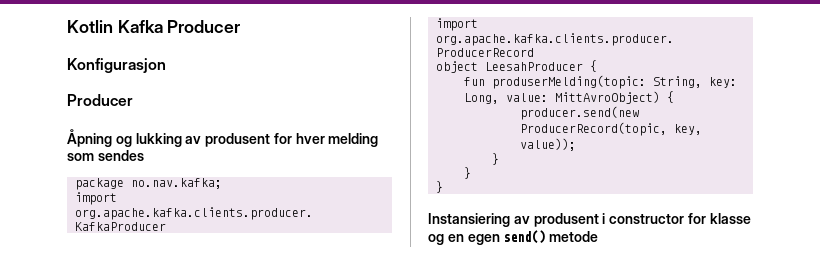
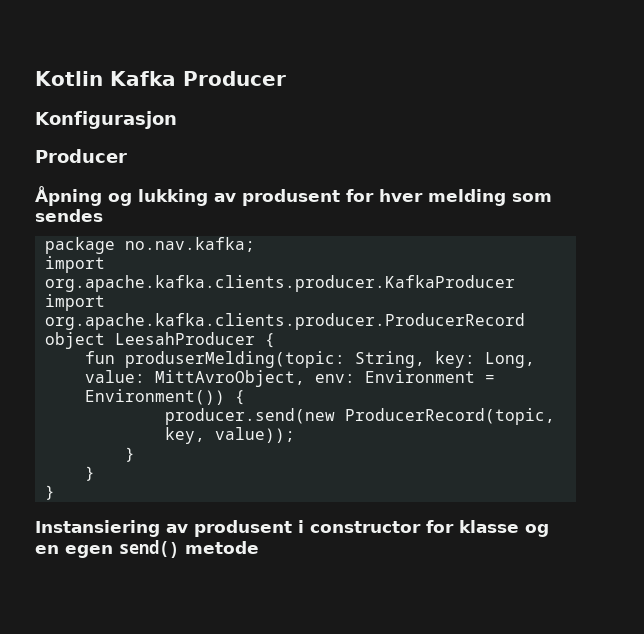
- fun produserMelding(topic: String, key: Long, value: MittAvroObject) {
+ fun produserMelding(topic: String, key: Long, value: MittAvroObject, env: Environment = Environment()) {

